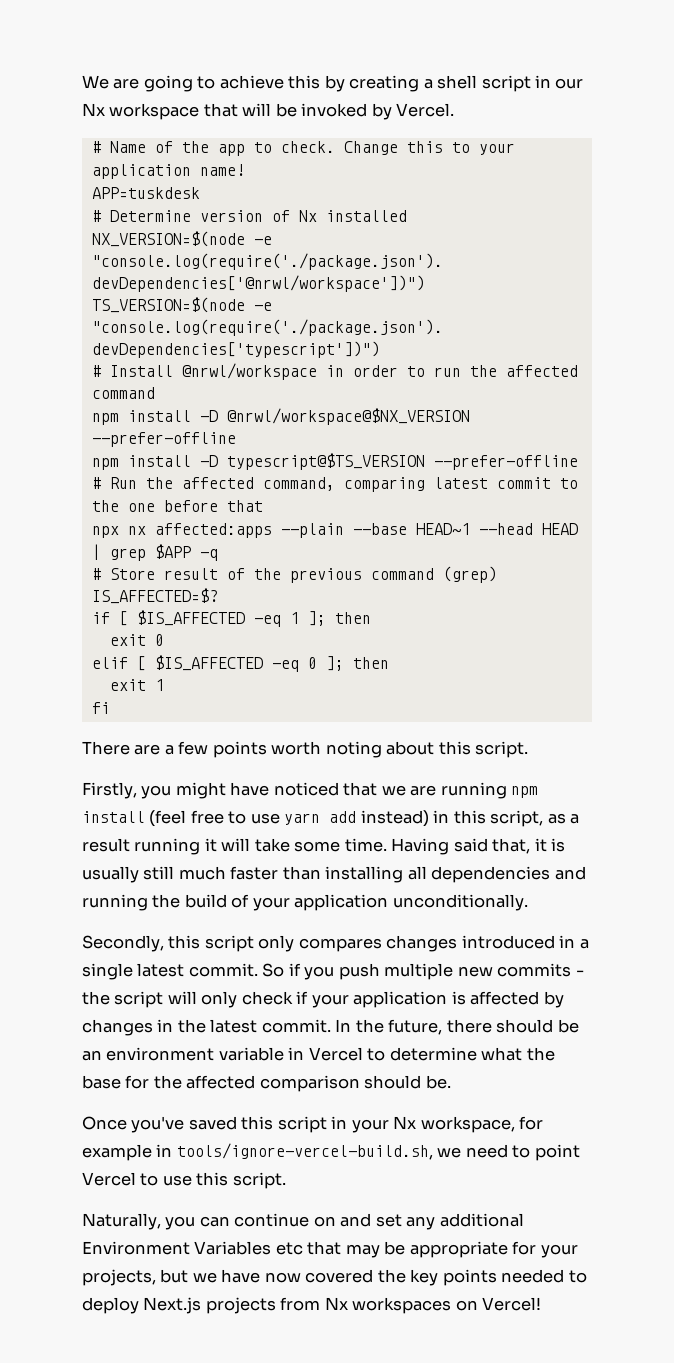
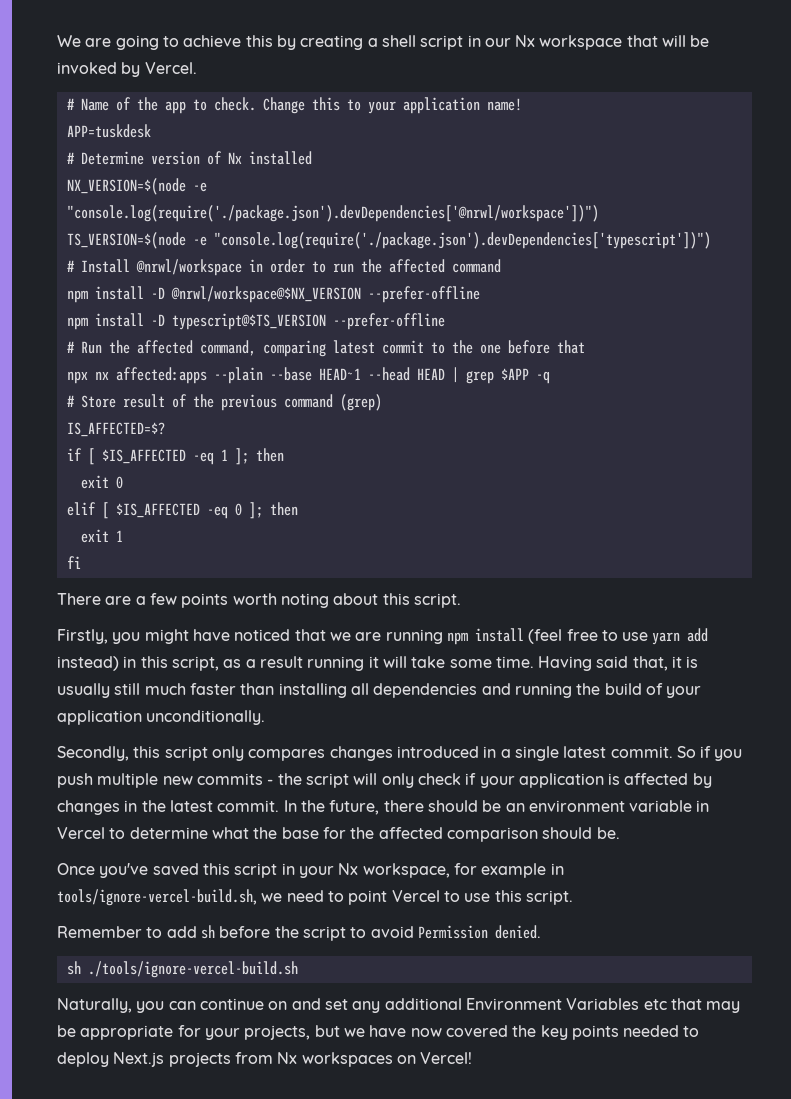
+ Remember to add sh before the script to avoid Permission denied.
+ sh ./tools/ignore-vercel-build.sh

